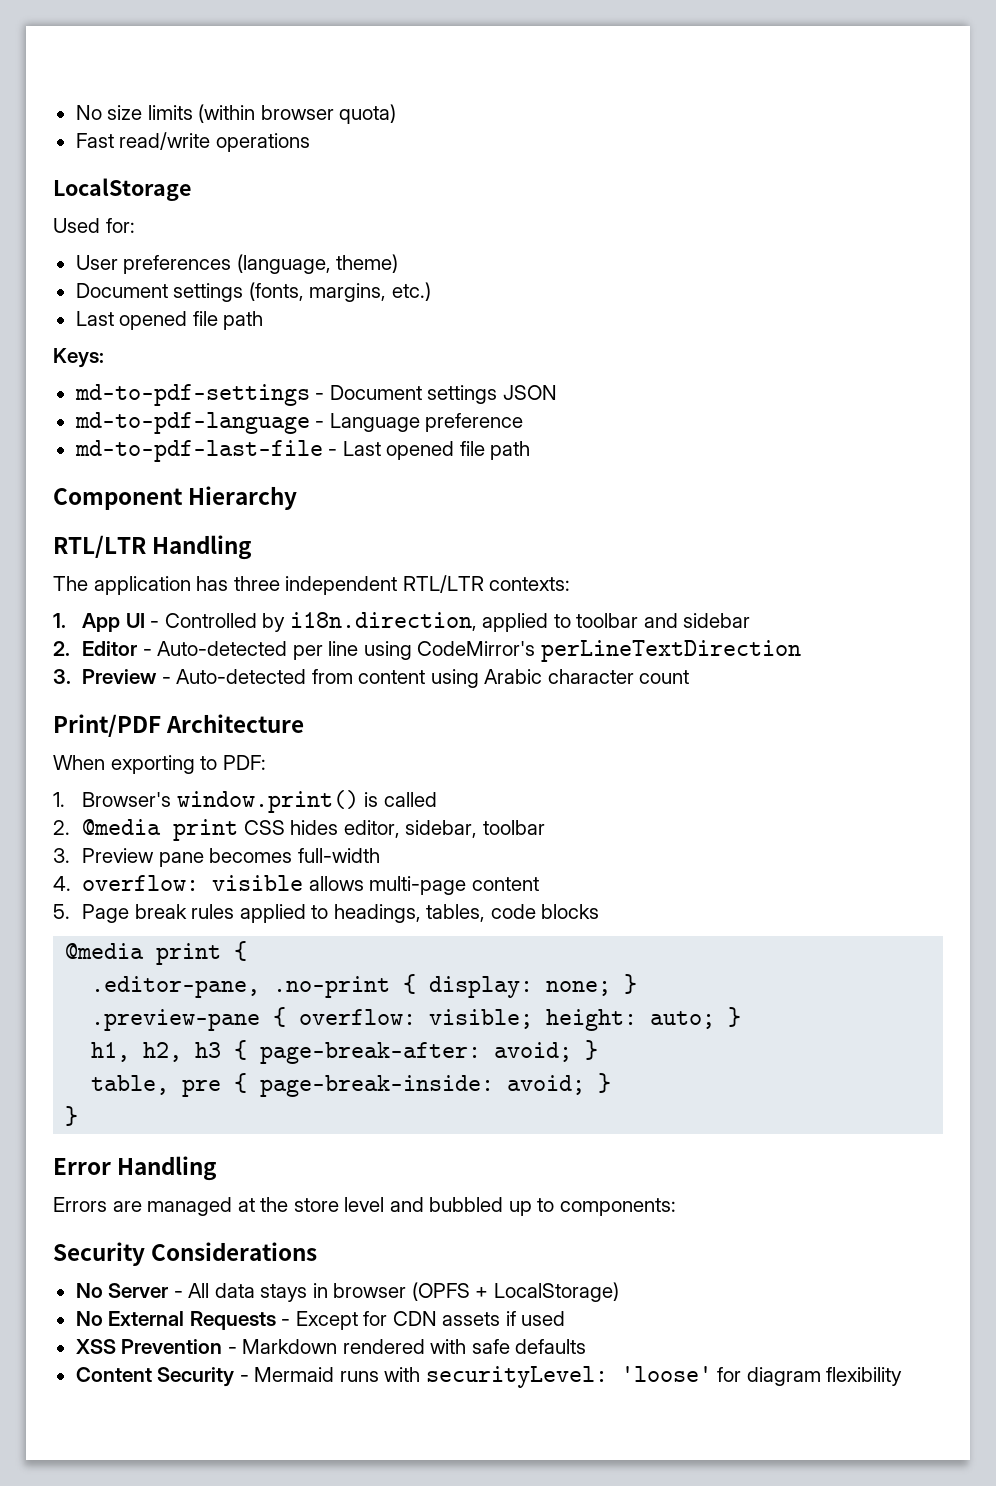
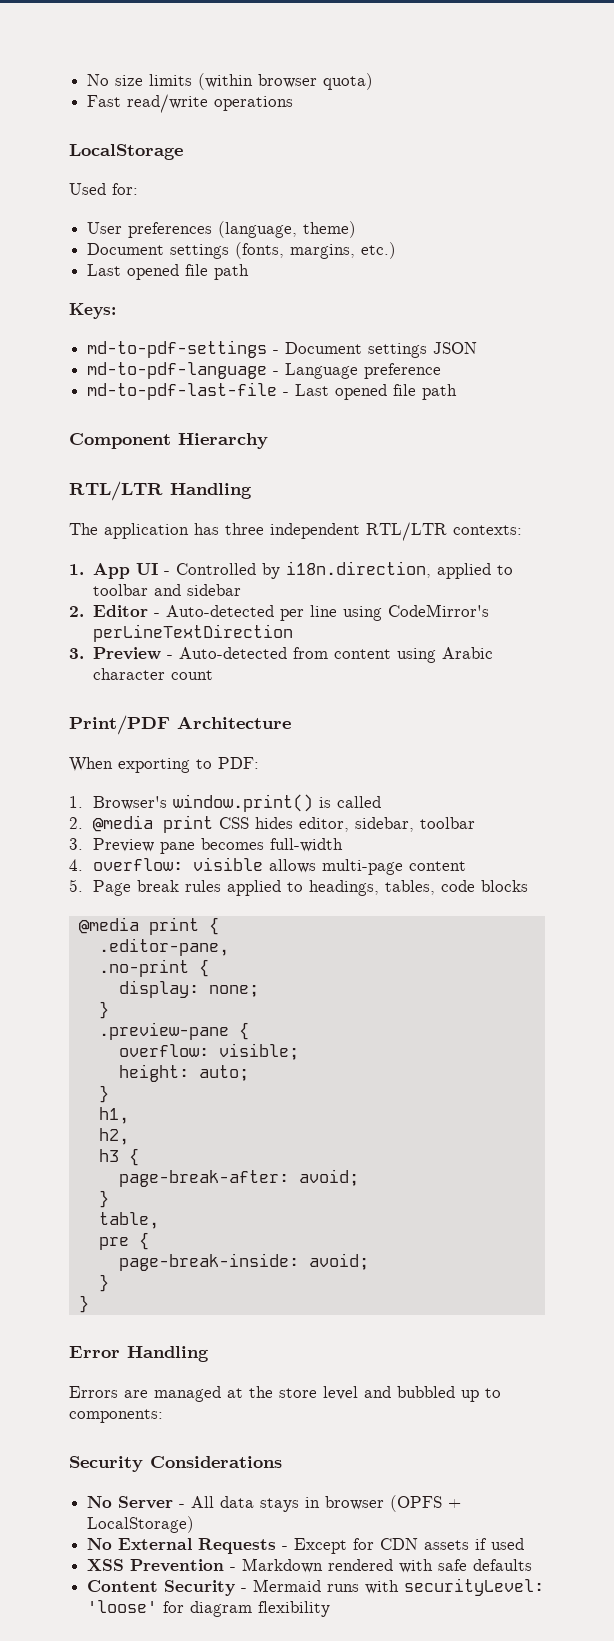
- .editor-pane, .no-print { display: none; }
+ .editor-pane,
+ .no-print {
+ display: none;
+ }
- .preview-pane { overflow: visible; height: auto; }
+ .preview-pane {
+ overflow: visible;
+ height: auto;
+ }
- h1, h2, h3 { page-break-after: avoid; }
+ h1,
+ h2,
+ h3 {
+ page-break-after: avoid;
+ }
- table, pre { page-break-inside: avoid; }
+ table,
+ pre {
+ page-break-inside: avoid;
+ }

